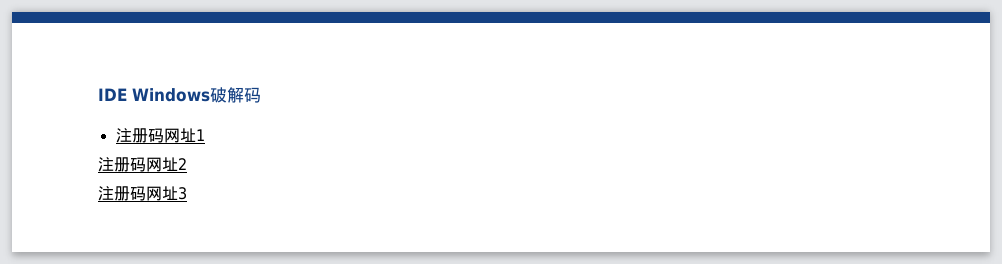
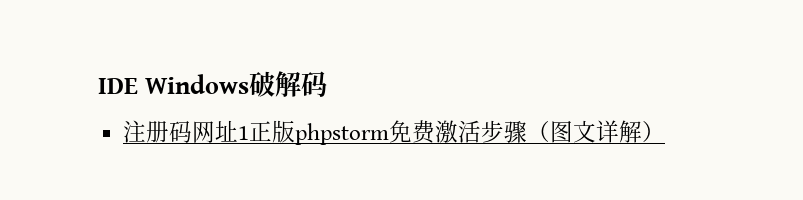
- 注册码网址1
- 注册码网址2
- 注册码网址3
+ 注册码网址1正版phpstorm免费激活步骤（图文详解）

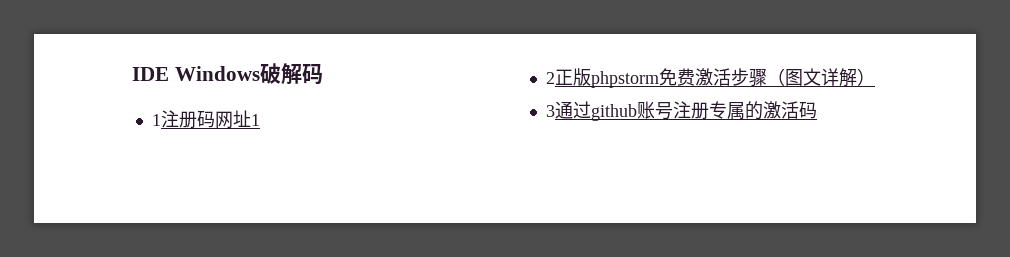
- 注册码网址1正版phpstorm免费激活步骤（图文详解）
+ 1注册码网址1
+ 2正版phpstorm免费激活步骤（图文详解）
+ 3通过github账号注册专属的激活码

